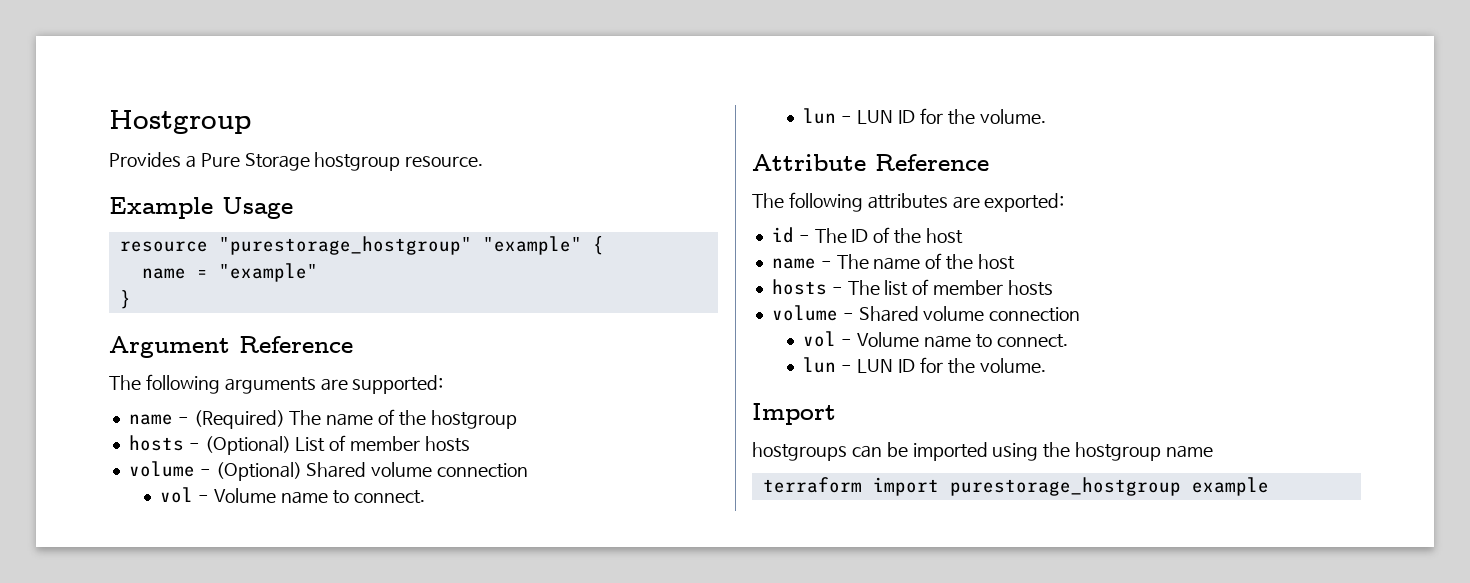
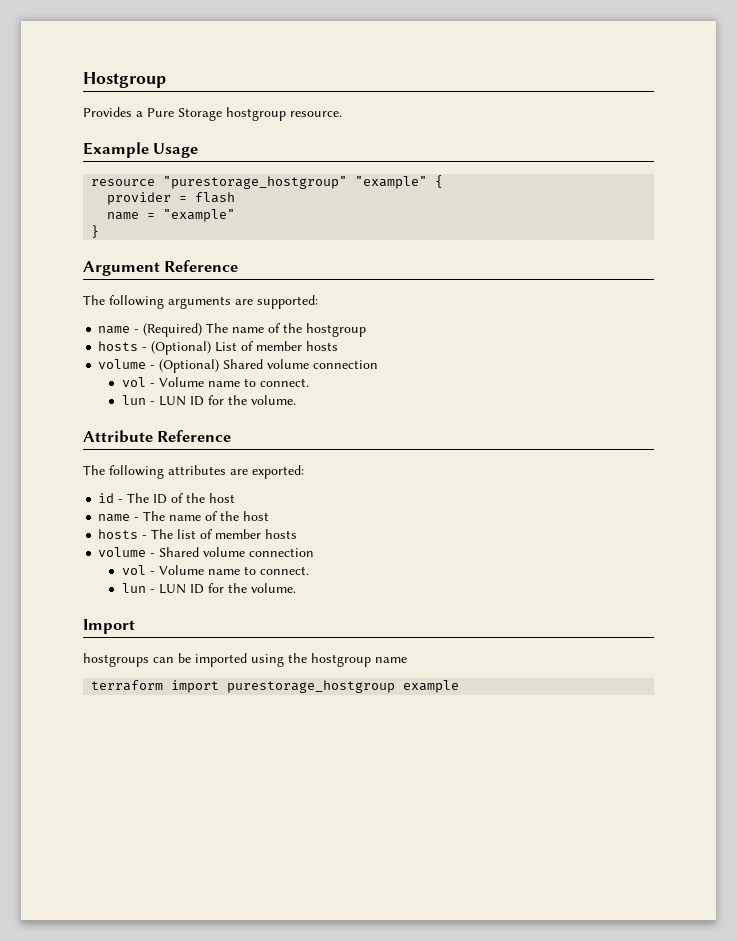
+ provider = flash

